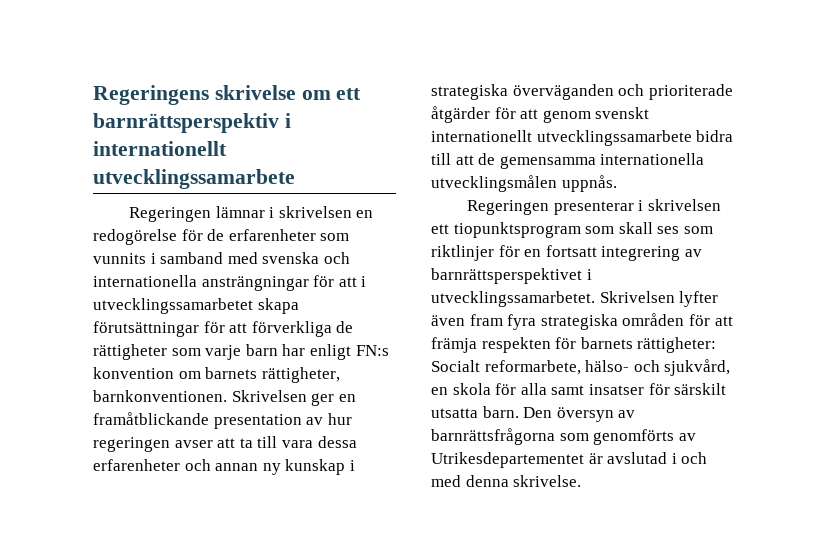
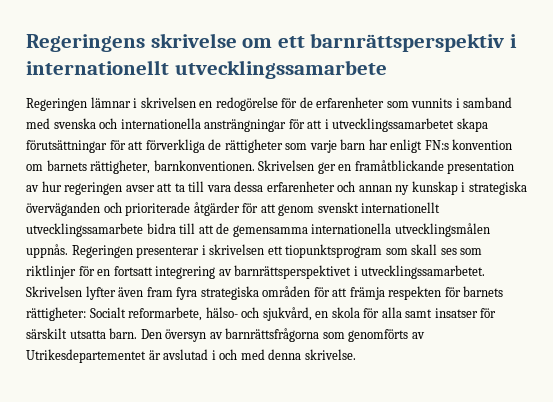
- Skrivelsen ger en framåtblickande presentation av hur regeringen avser att ta till vara dessa erfarenheter och annan ny kunskap i strategiska överväganden och prioriterade åtgärder för att genom svenskt internationellt utvecklingssamarbete bidra till att de gemensamma internationella utvecklingsmålen uppnås.
- Regeringen presenterar i skrivelsen ett tiopunktsprogram som skall ses som riktlinjer för en fortsatt integrering av barnrättsperspektivet i utvecklingssamarbetet.
+ Skrivelsen ger en framåtblickande presentation av hur regeringen avser att ta till vara dessa erfarenheter och annan ny kunskap i strategiska överväganden och prioriterade åtgärder för att genom svenskt internationellt utvecklingssamarbete bidra till att de gemensamma internationella utvecklingsmålen uppnås. Regeringen presenterar i skrivelsen ett tiopunktsprogram som skall ses som riktlinjer för en fortsatt integrering av barnrättsperspektivet i utvecklingssamarbetet.

